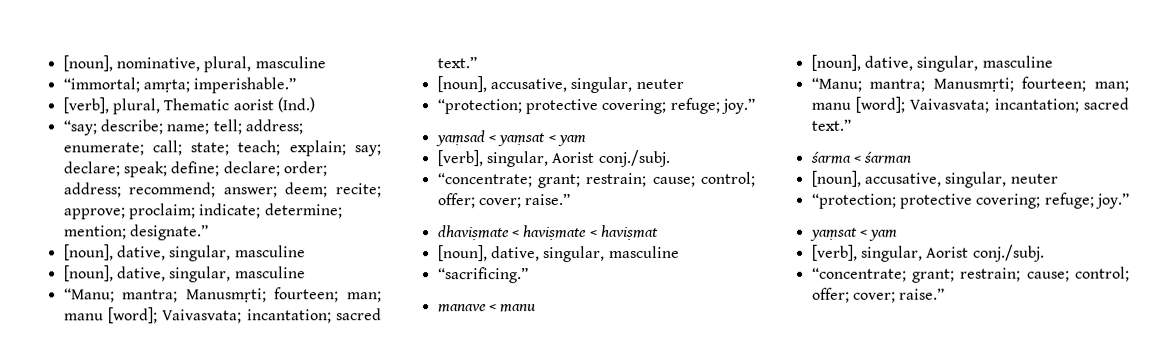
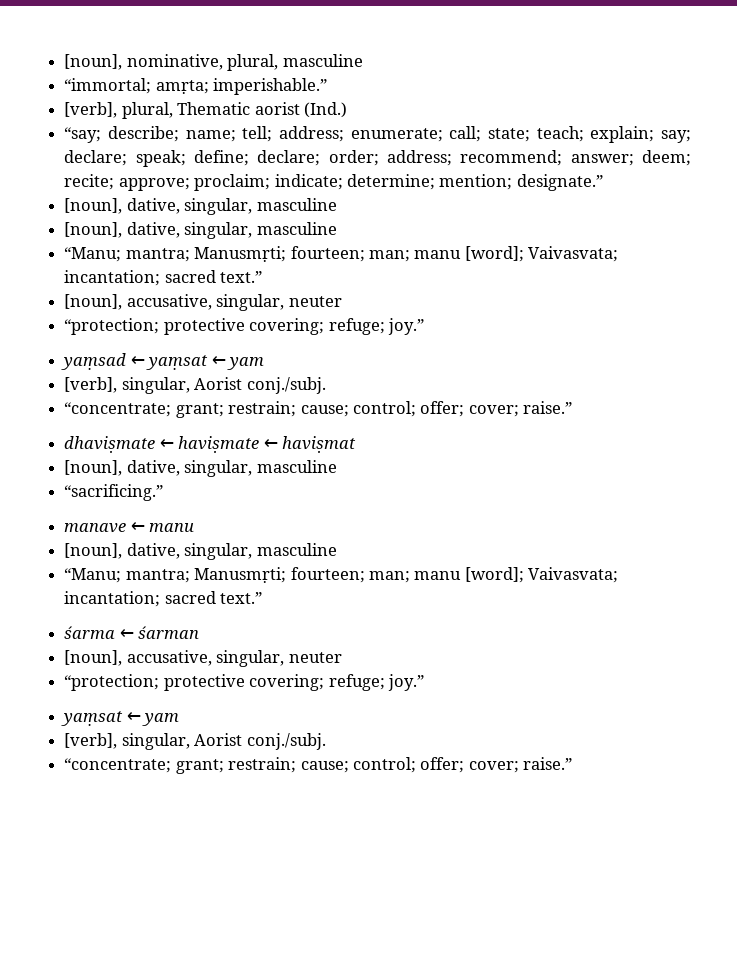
- yaṃsad < yaṃsat < yam
+ yaṃsad ← yaṃsat ← yam
- dhaviṣmate < haviṣmate < haviṣmat
+ dhaviṣmate ← haviṣmate ← haviṣmat
- manave < manu
+ manave ← manu
- śarma < śarman
+ śarma ← śarman
  [noun], accusative, singular, neuter
  “protection; protective covering; refuge; joy.”
- yaṃsat < yam
+ yaṃsat ← yam

